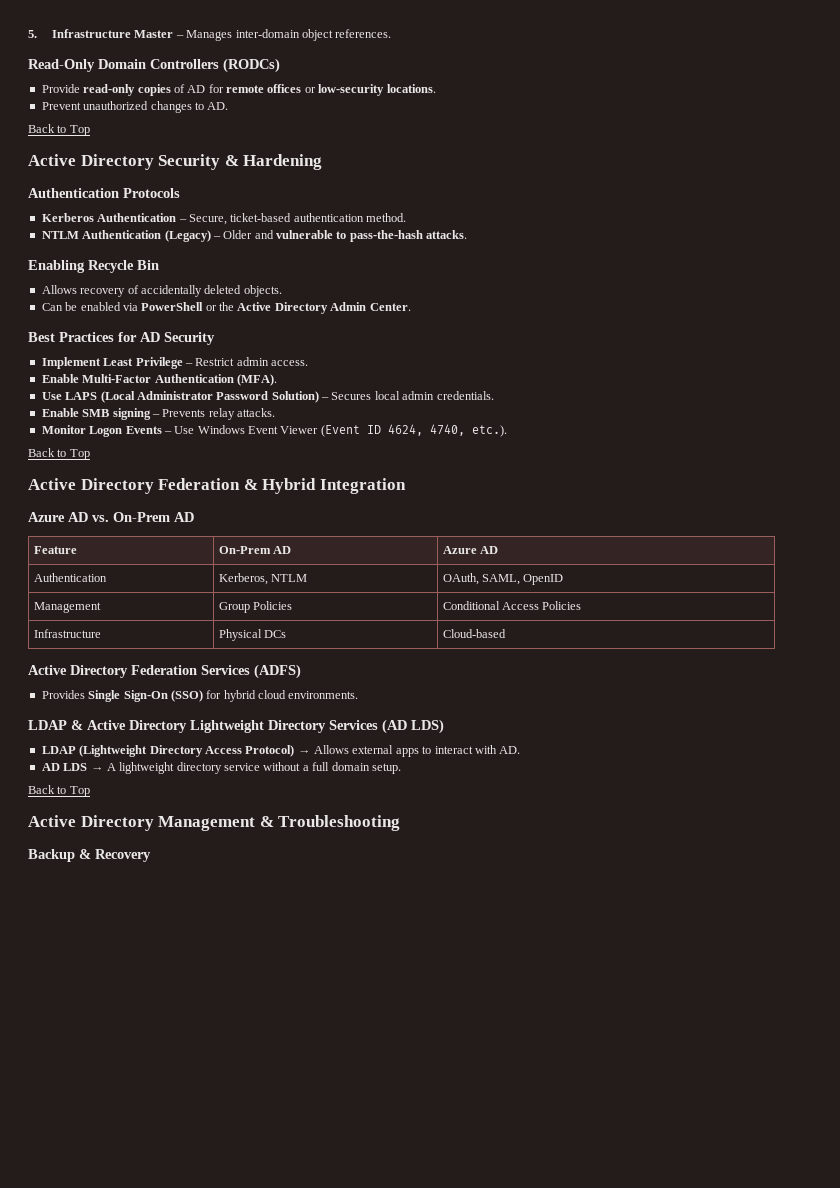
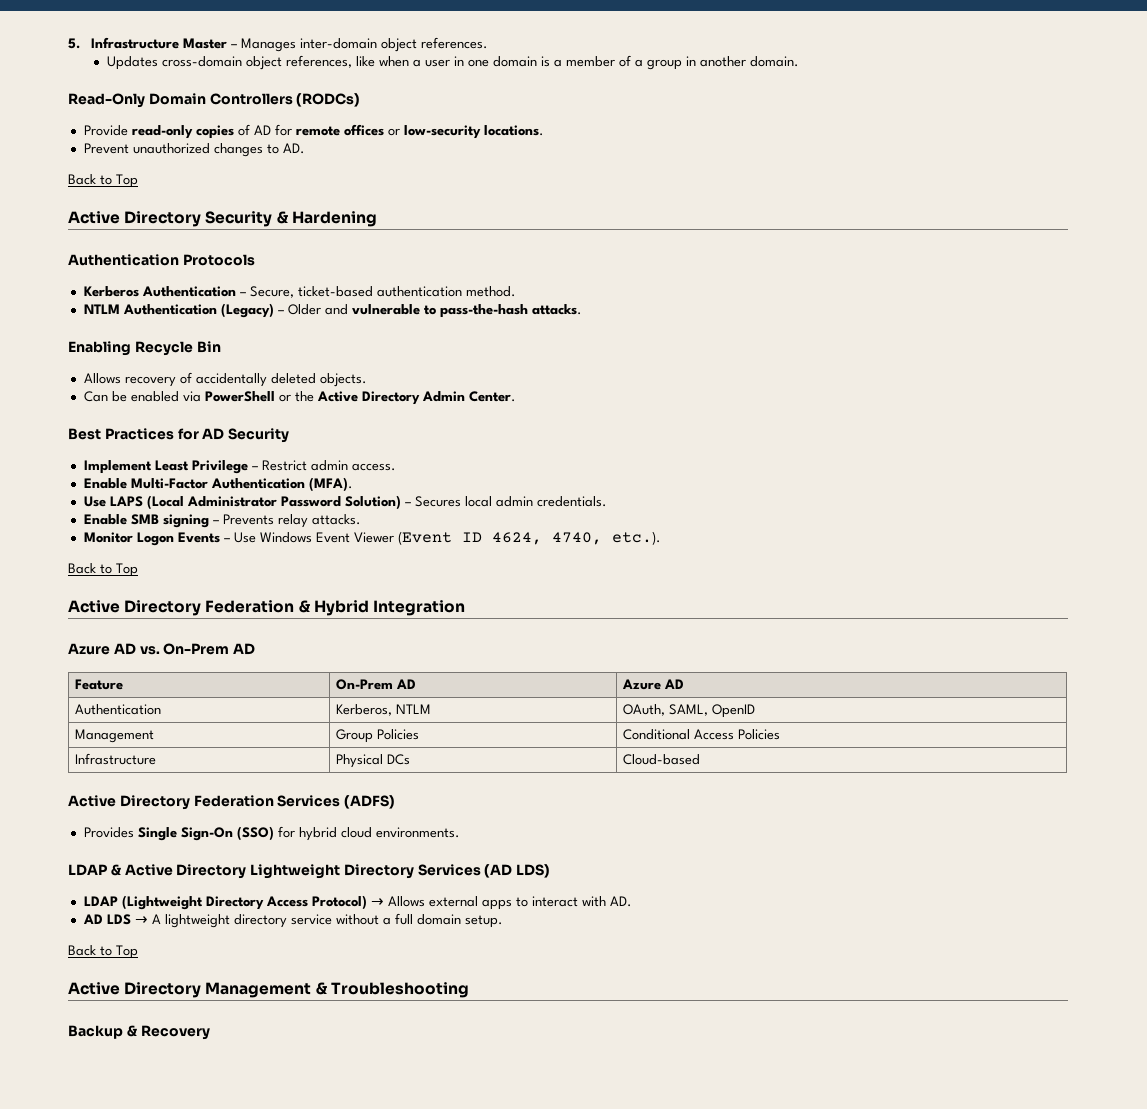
+ Updates cross-domain object references, like when a user in one domain is a member of a group in another domain.

